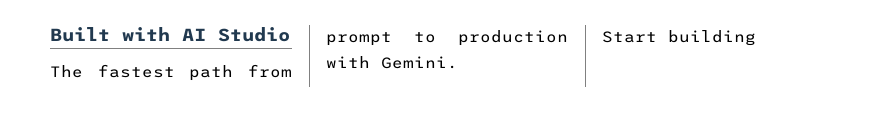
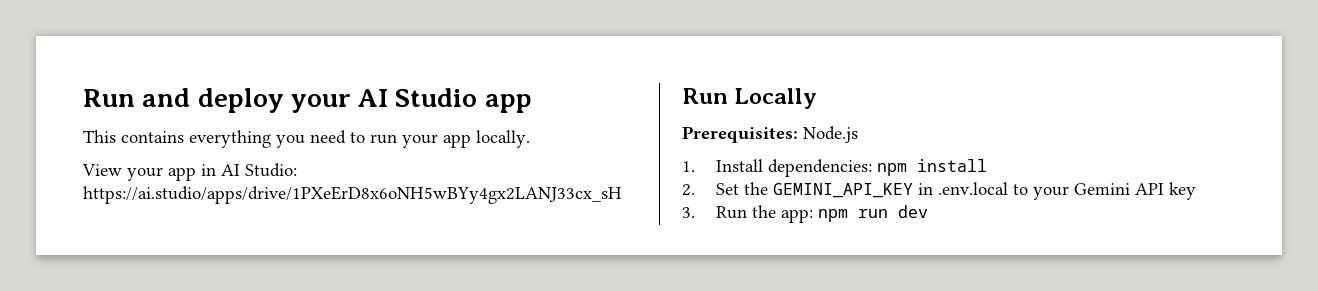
- Built with AI Studio
- The fastest path from prompt to production with Gemini.
- Start building
+ Run and deploy your AI Studio app
+ This contains everything you need to run your app locally.
+ View your app in AI Studio: https://ai.studio/apps/drive/1PXeErD8x6oNH5wBYy4gx2LANJ33cx_sH
+ Run Locally
+ Prerequisites: Node.js
+ 1. Install dependencies: npm install
+ 2. Set the GEMINI_API_KEY in .env.local to your Gemini API key
+ 3. Run the app: npm run dev

